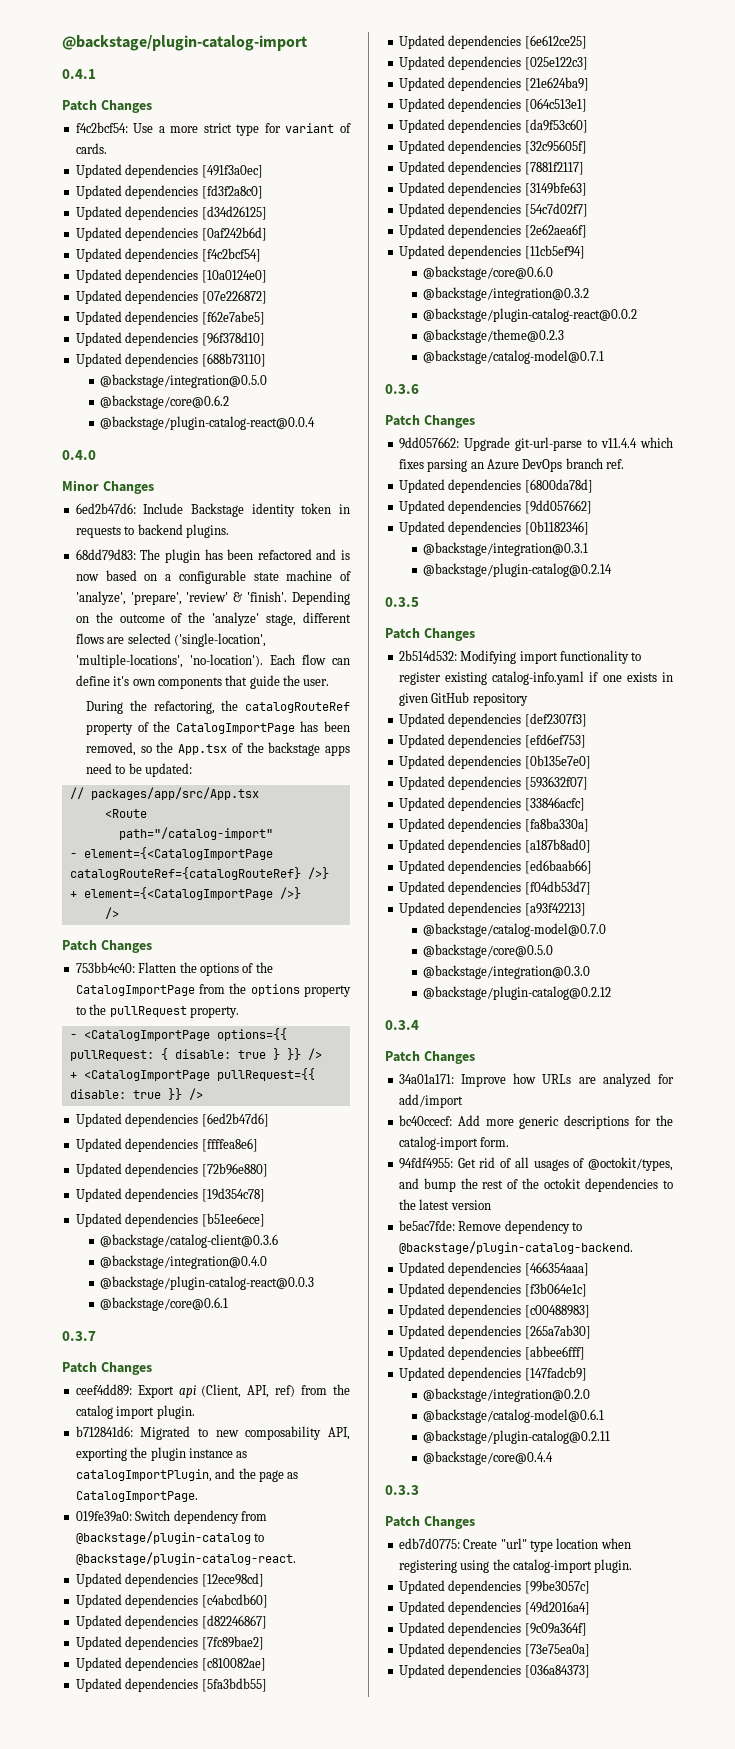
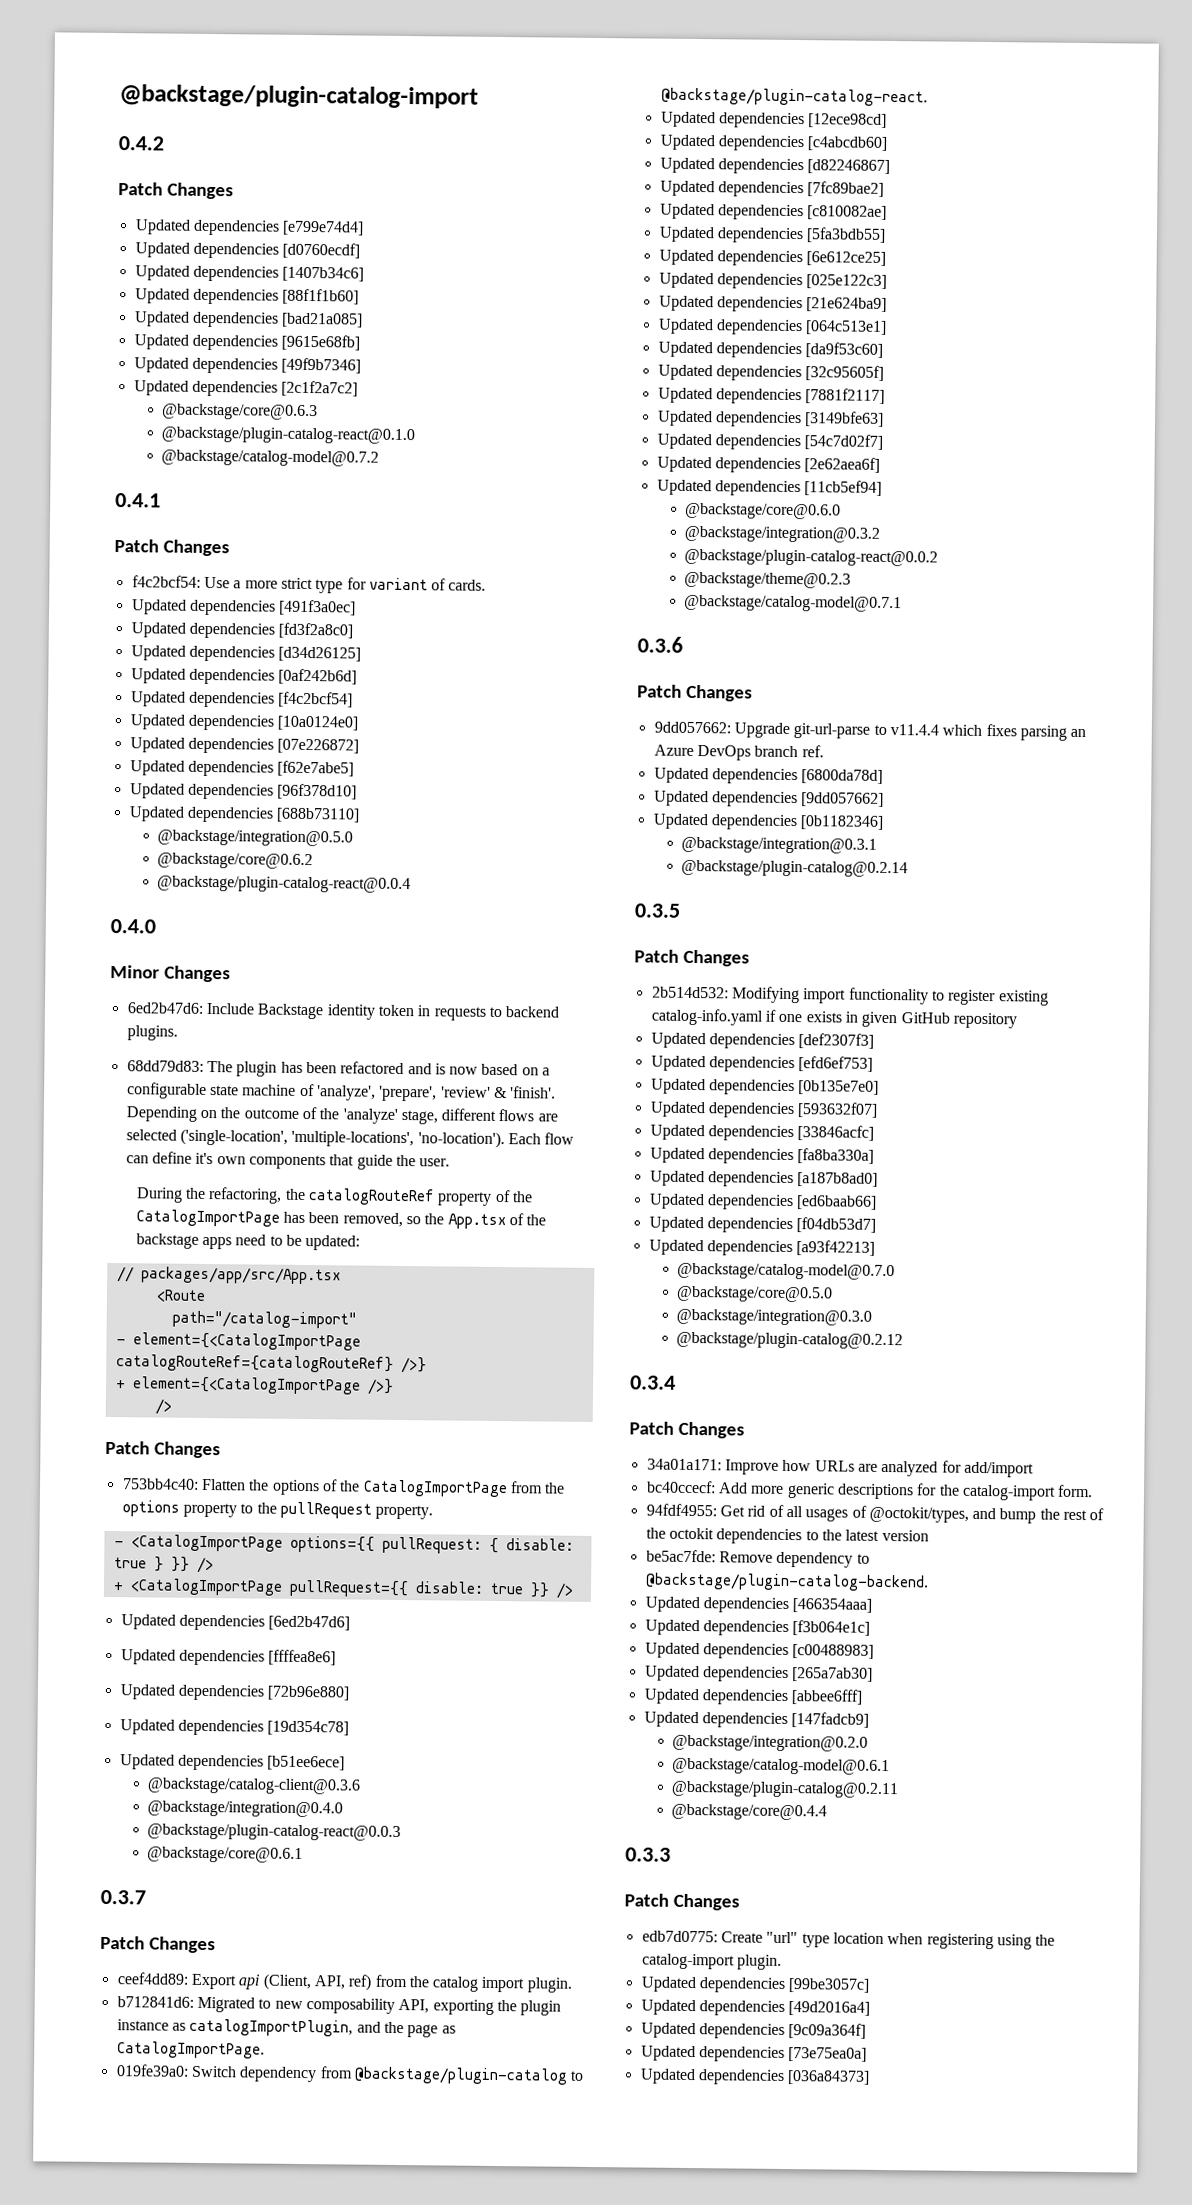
+ 0.4.2
+ Patch Changes
+ Updated dependencies [e799e74d4]
+ Updated dependencies [d0760ecdf]
+ Updated dependencies [1407b34c6]
+ Updated dependencies [88f1f1b60]
+ Updated dependencies [bad21a085]
+ Updated dependencies [9615e68fb]
+ Updated dependencies [49f9b7346]
+ Updated dependencies [2c1f2a7c2]
+ @backstage/core@0.6.3
+ @backstage/plugin-catalog-react@0.1.0
+ @backstage/catalog-model@0.7.2

